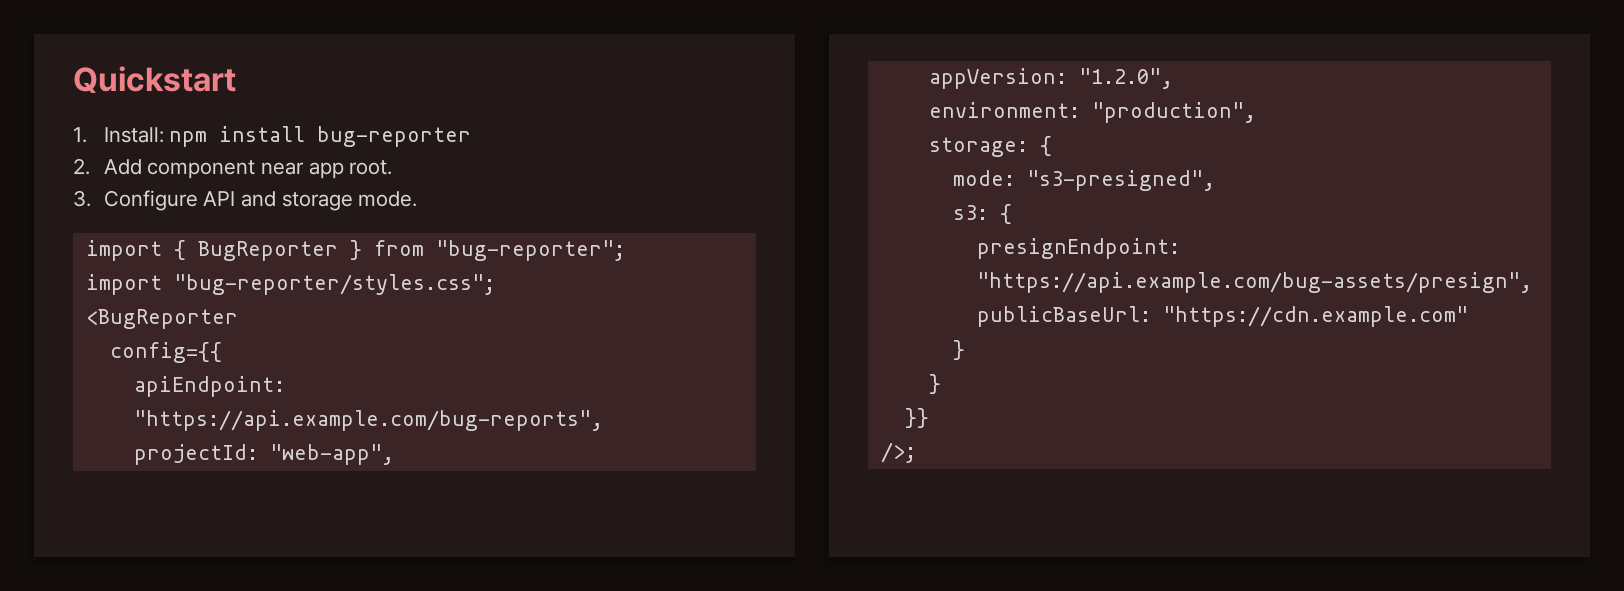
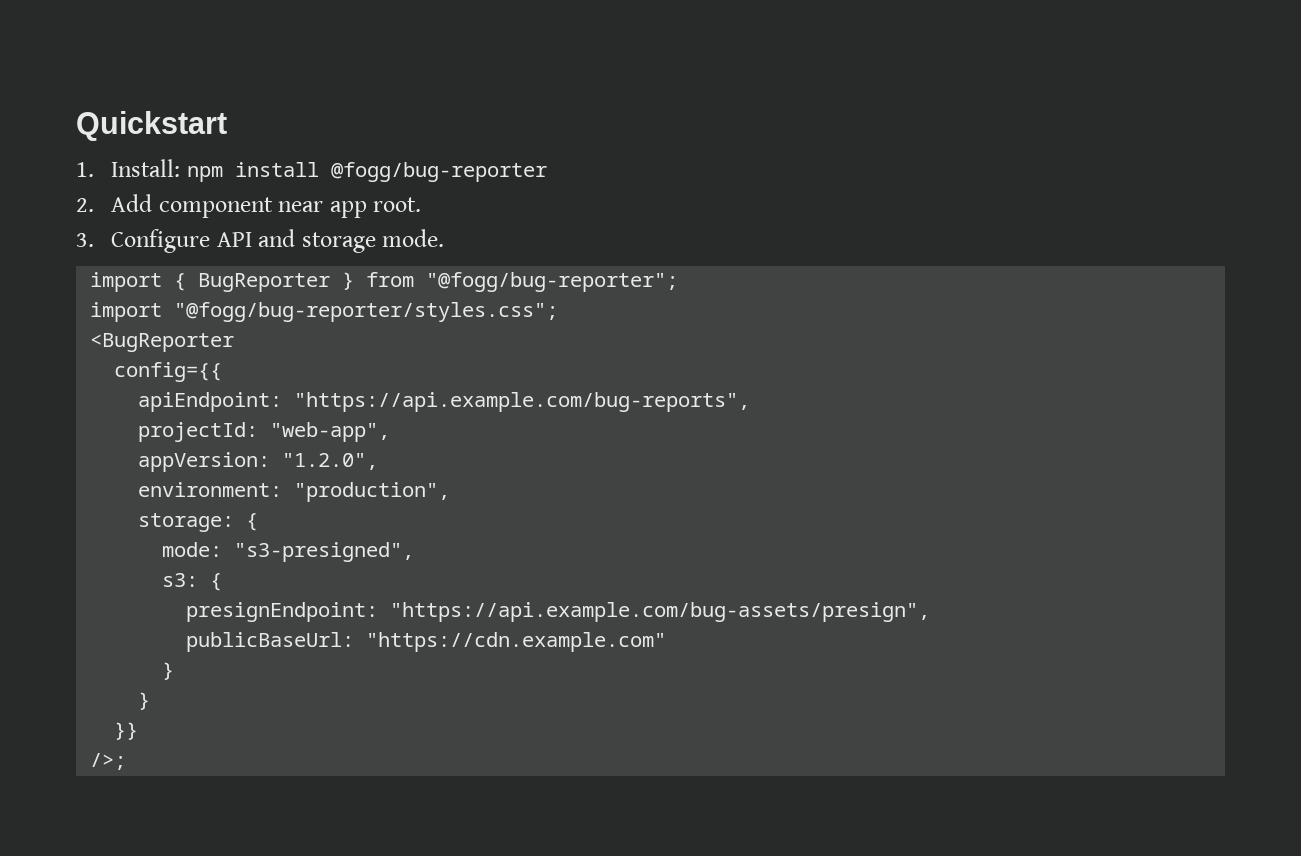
- 1. Install: npm install bug-reporter
+ 1. Install: npm install @fogg/bug-reporter
- import { BugReporter } from "bug-reporter";
- import "bug-reporter/styles.css";
+ import { BugReporter } from "@fogg/bug-reporter";
+ import "@fogg/bug-reporter/styles.css";

